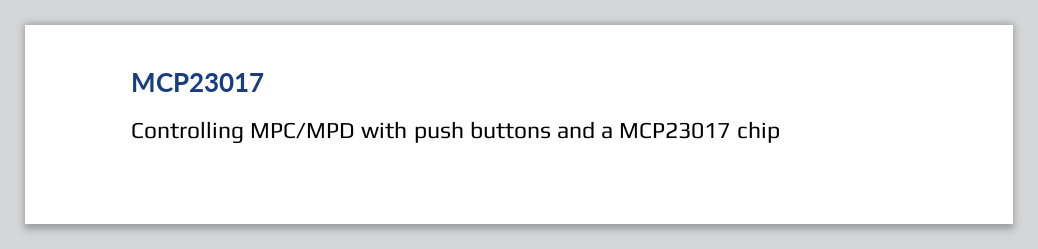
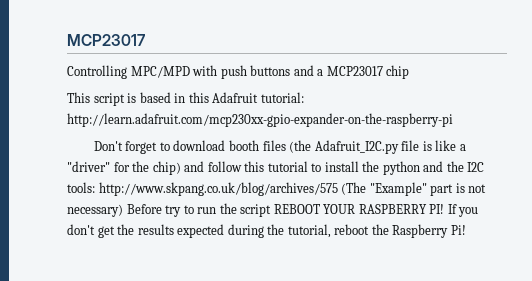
+ This script is based in this Adafruit tutorial: http://learn.adafruit.com/mcp230xx-gpio-expander-on-the-raspberry-pi
+ Don't forget to download booth files (the Adafruit_I2C.py file is like a "driver" for the chip) and follow this tutorial to install the python and the I2C tools: http://www.skpang.co.uk/blog/archives/575 (The "Example" part is not necessary) Before try to run the script REBOOT YOUR RASPBERRY PI! If you don't get the results expected during the tutorial, reboot the Raspberry Pi!

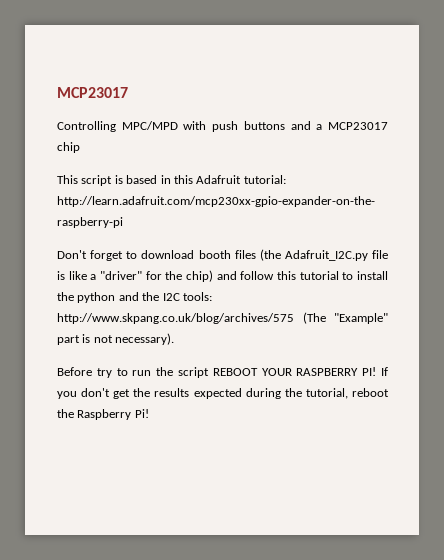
- Don't forget to download booth files (the Adafruit_I2C.py file is like a "driver" for the chip) and follow this tutorial to install the python and the I2C tools: http://www.skpang.co.uk/blog/archives/575 (The "Example" part is not necessary) Before try to run the script REBOOT YOUR RASPBERRY PI!
+ Don't forget to download booth files (the Adafruit_I2C.py file is like a "driver" for the chip) and follow this tutorial to install the python and the I2C tools: http://www.skpang.co.uk/blog/archives/575 (The "Example" part is not necessary).
+ Before try to run the script REBOOT YOUR RASPBERRY PI!

